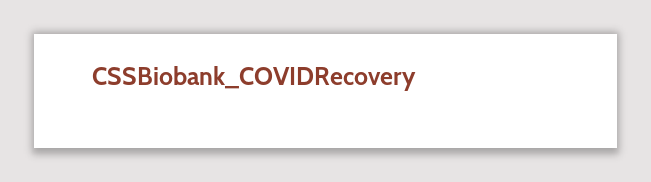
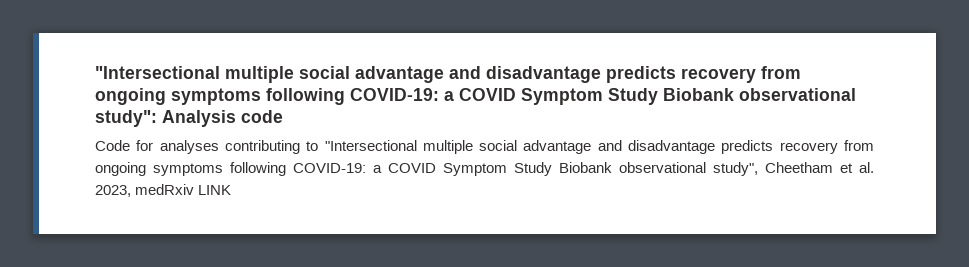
- CSSBiobank_COVIDRecovery
+ "Intersectional multiple social advantage and disadvantage predicts recovery from ongoing symptoms following COVID-19: a COVID Symptom Study Biobank observational study": Analysis code
+ Code for analyses contributing to "Intersectional multiple social advantage and disadvantage predicts recovery from ongoing symptoms following COVID-19: a COVID Symptom Study Biobank observational study", Cheetham et al. 2023, medRxiv LINK

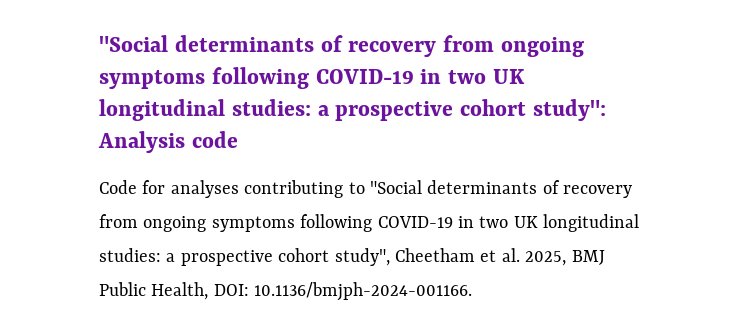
- "Intersectional multiple social advantage and disadvantage predicts recovery from ongoing symptoms following COVID-19: a COVID Symptom Study Biobank observational study": Analysis code
+ "Social determinants of recovery from ongoing symptoms following COVID-19 in two UK longitudinal studies: a prospective cohort study": Analysis code
- Code for analyses contributing to "Intersectional multiple social advantage and disadvantage predicts recovery from ongoing symptoms following COVID-19: a COVID Symptom Study Biobank observational study", Cheetham et al. 2023, medRxiv LINK
+ Code for analyses contributing to "Social determinants of recovery from ongoing symptoms following COVID-19 in two UK longitudinal studies: a prospective cohort study", Cheetham et al. 2025, BMJ Public Health, DOI: 10.1136/bmjph-2024-001166.

